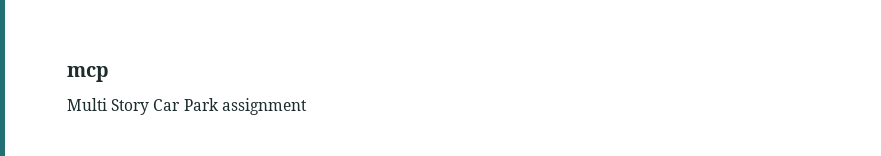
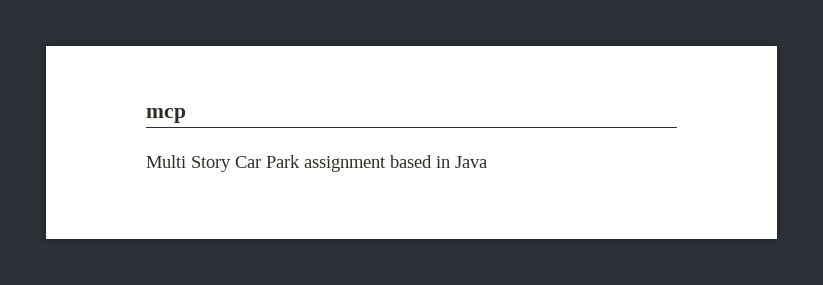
- Multi Story Car Park assignment
+ Multi Story Car Park assignment based in Java

